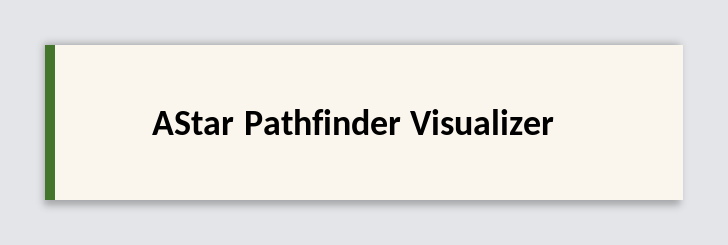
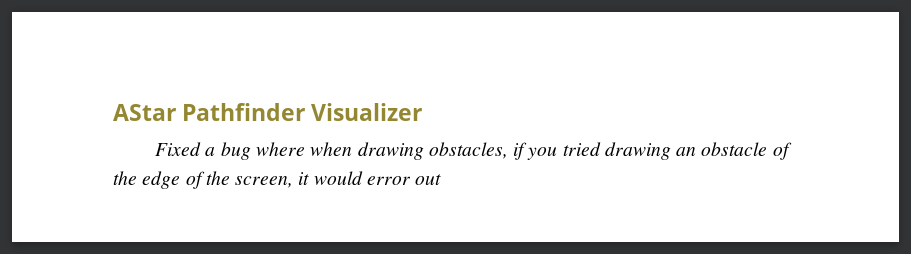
+ Fixed a bug where when drawing obstacles, if you tried drawing an obstacle of the edge of the screen, it would error out

